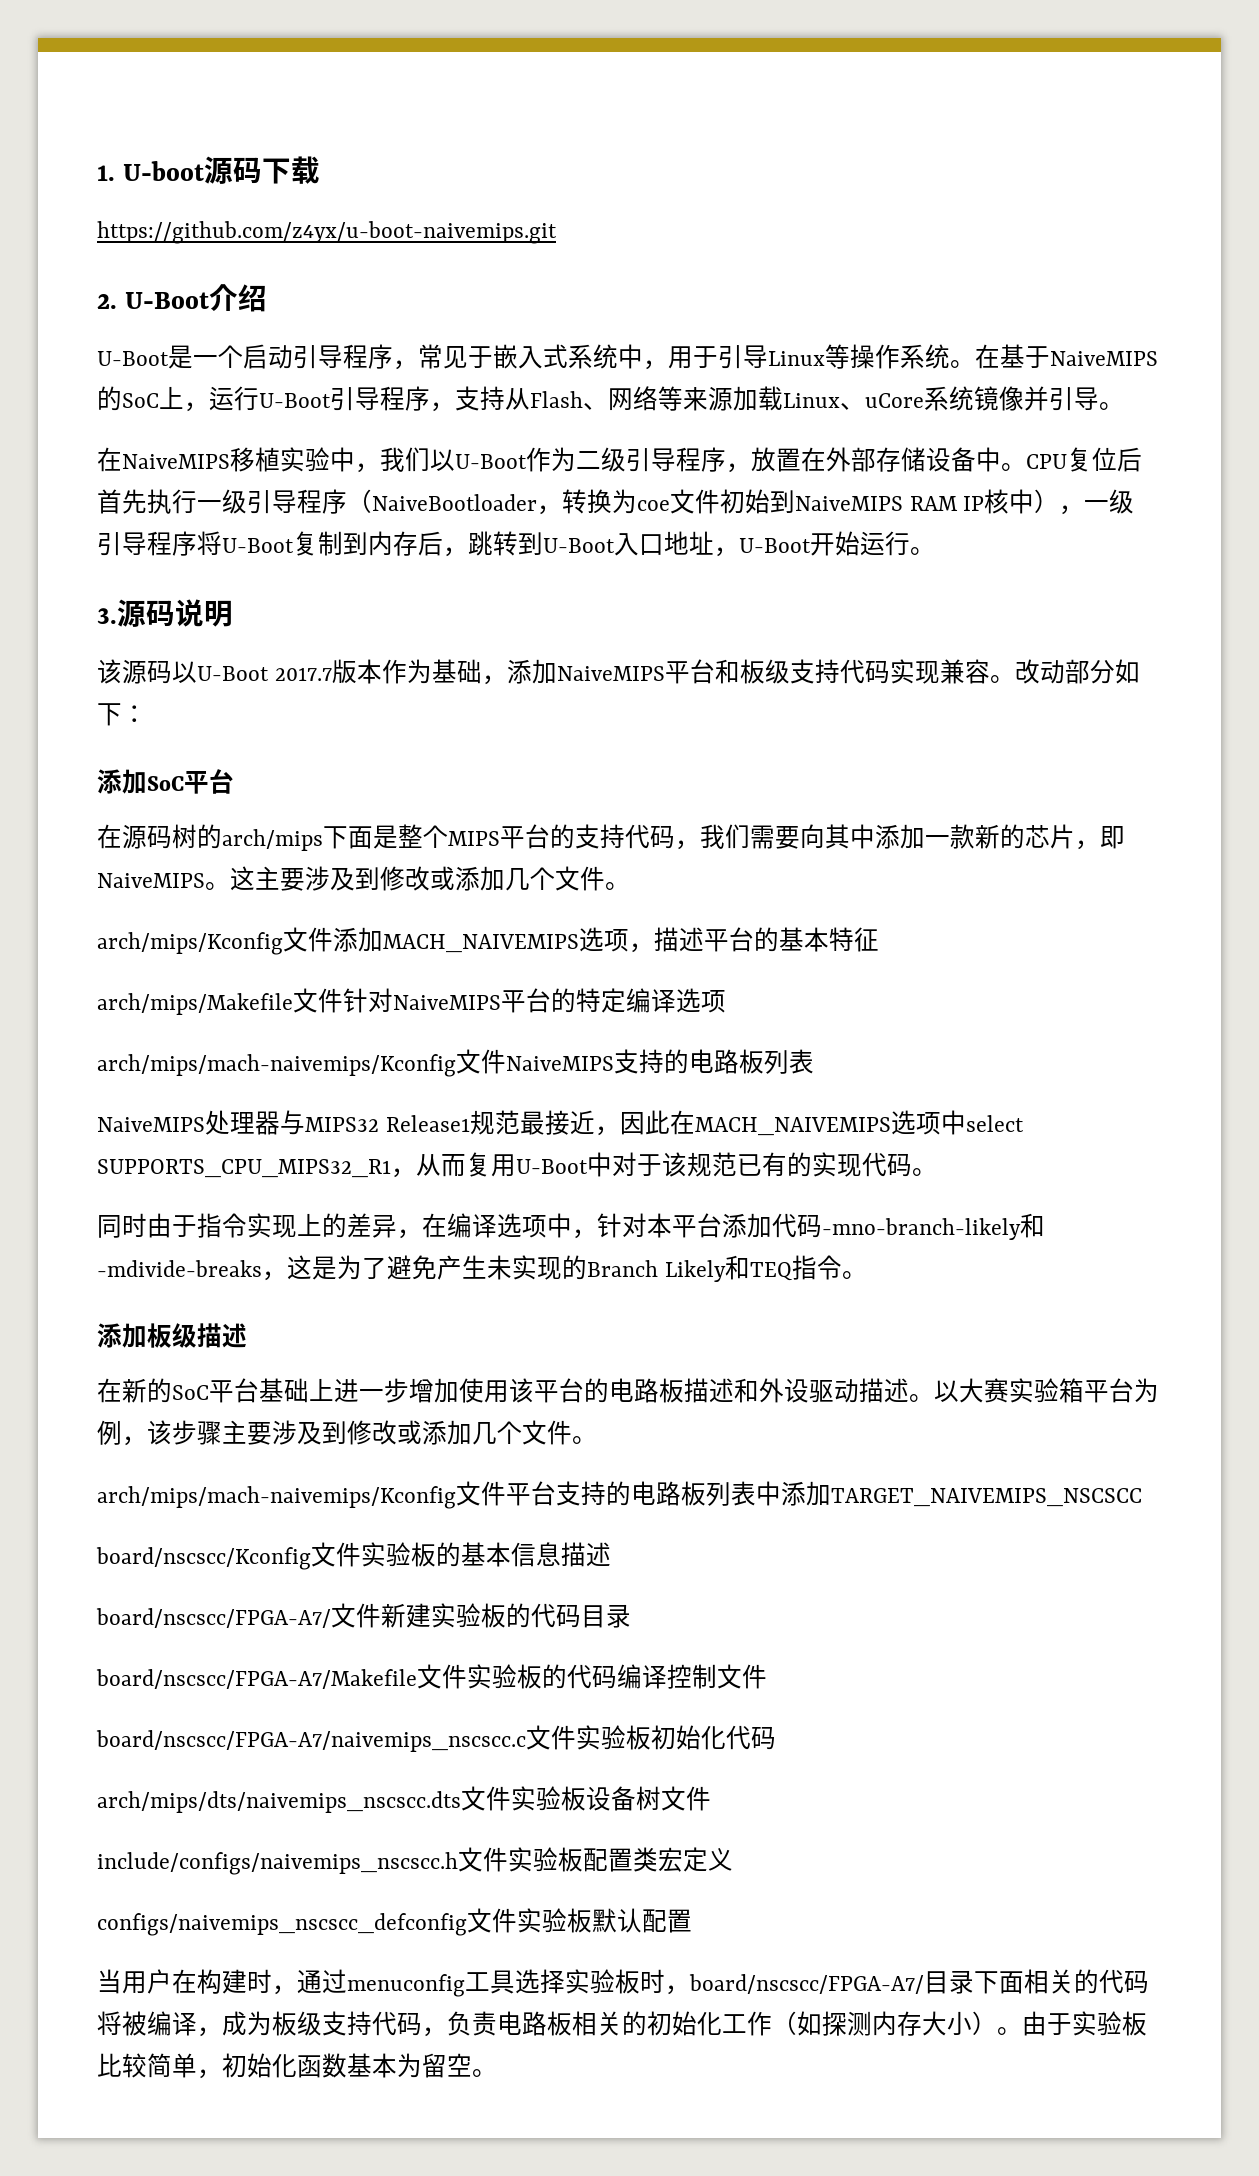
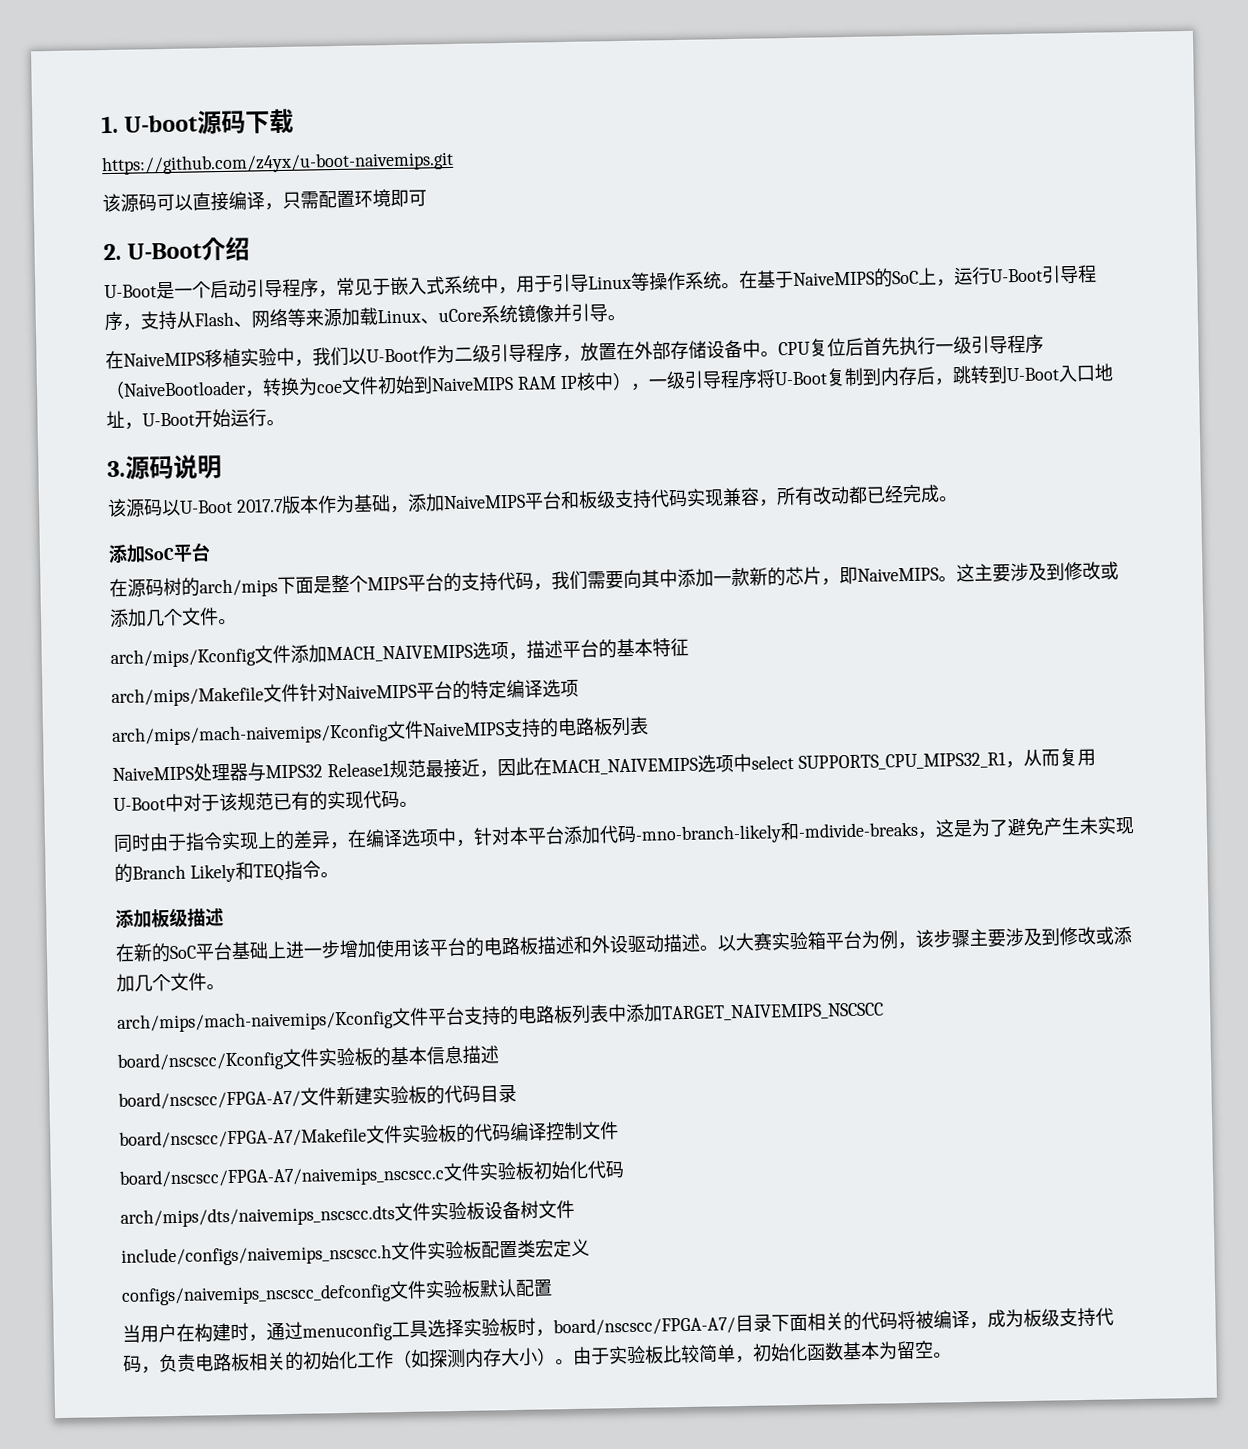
+ 该源码可以直接编译，只需配置环境即可
- 该源码以U-Boot 2017.7版本作为基础，添加NaiveMIPS平台和板级支持代码实现兼容。改动部分如下：
+ 该源码以U-Boot 2017.7版本作为基础，添加NaiveMIPS平台和板级支持代码实现兼容，所有改动都已经完成。

